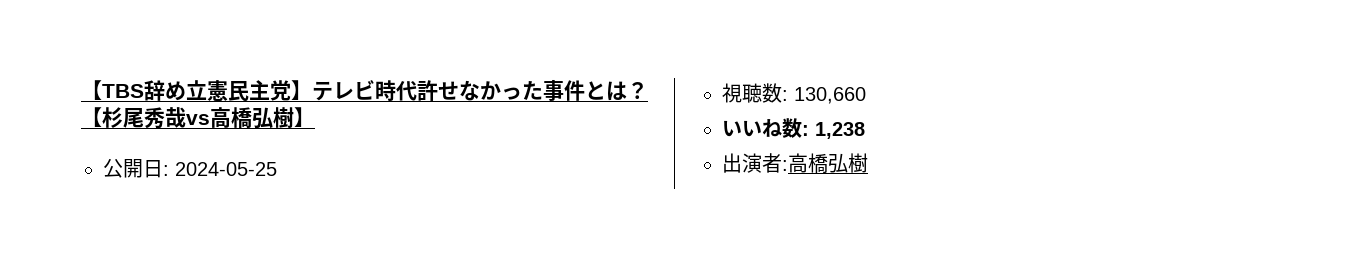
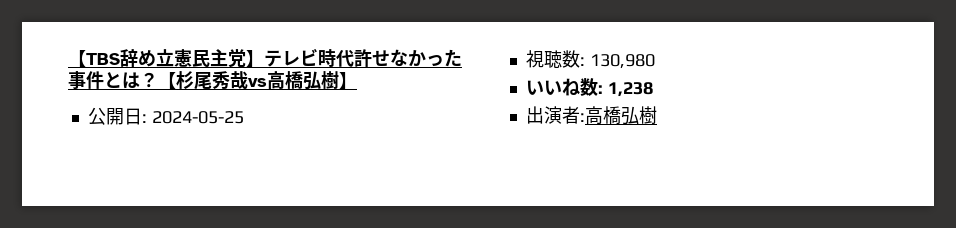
- 視聴数: 130,660
+ 視聴数: 130,980

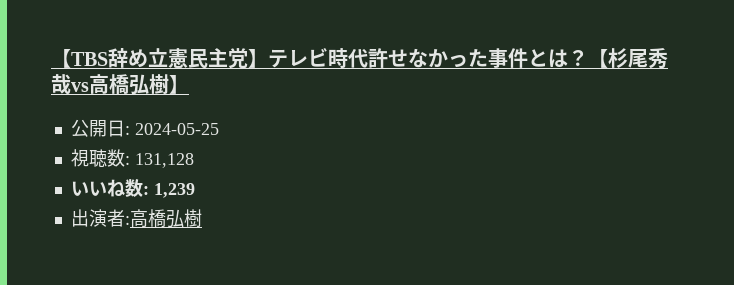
- 視聴数: 130,980
+ 視聴数: 131,128
- いいね数: 1,238
+ いいね数: 1,239

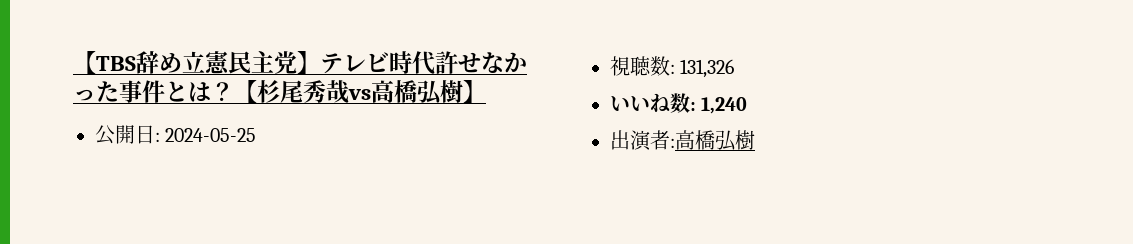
- 視聴数: 131,128
+ 視聴数: 131,326
- いいね数: 1,239
+ いいね数: 1,240

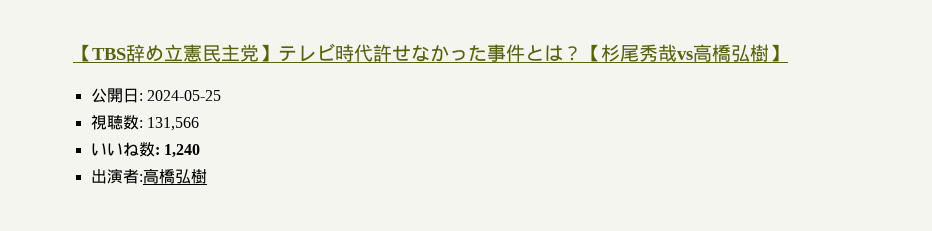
- 視聴数: 131,326
+ 視聴数: 131,566

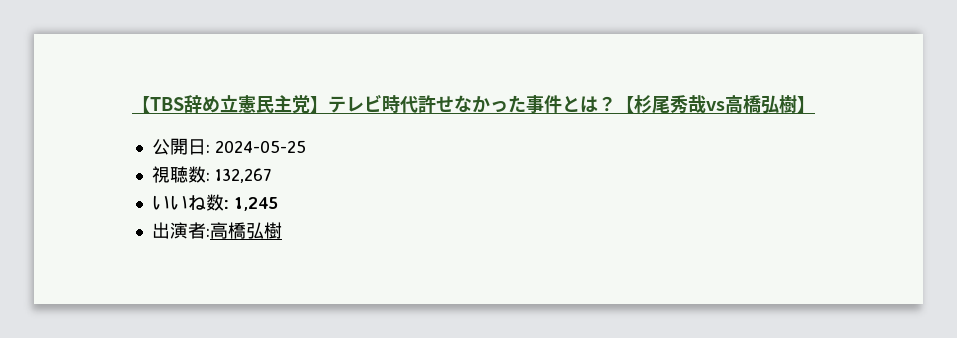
- 視聴数: 131,566
+ 視聴数: 132,267
- いいね数: 1,240
+ いいね数: 1,245

